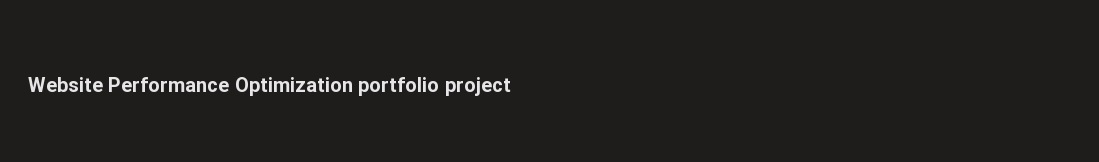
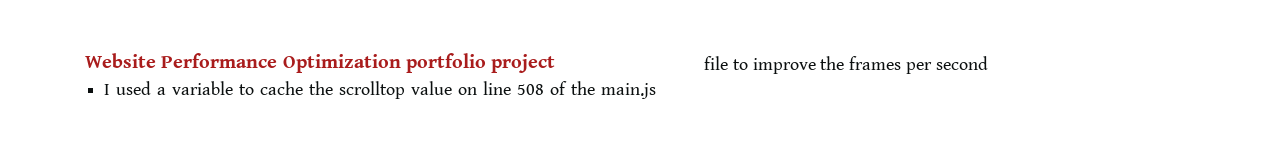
+ I used a variable to cache the scrolltop value on line 508 of the main.js file to improve the frames per second

